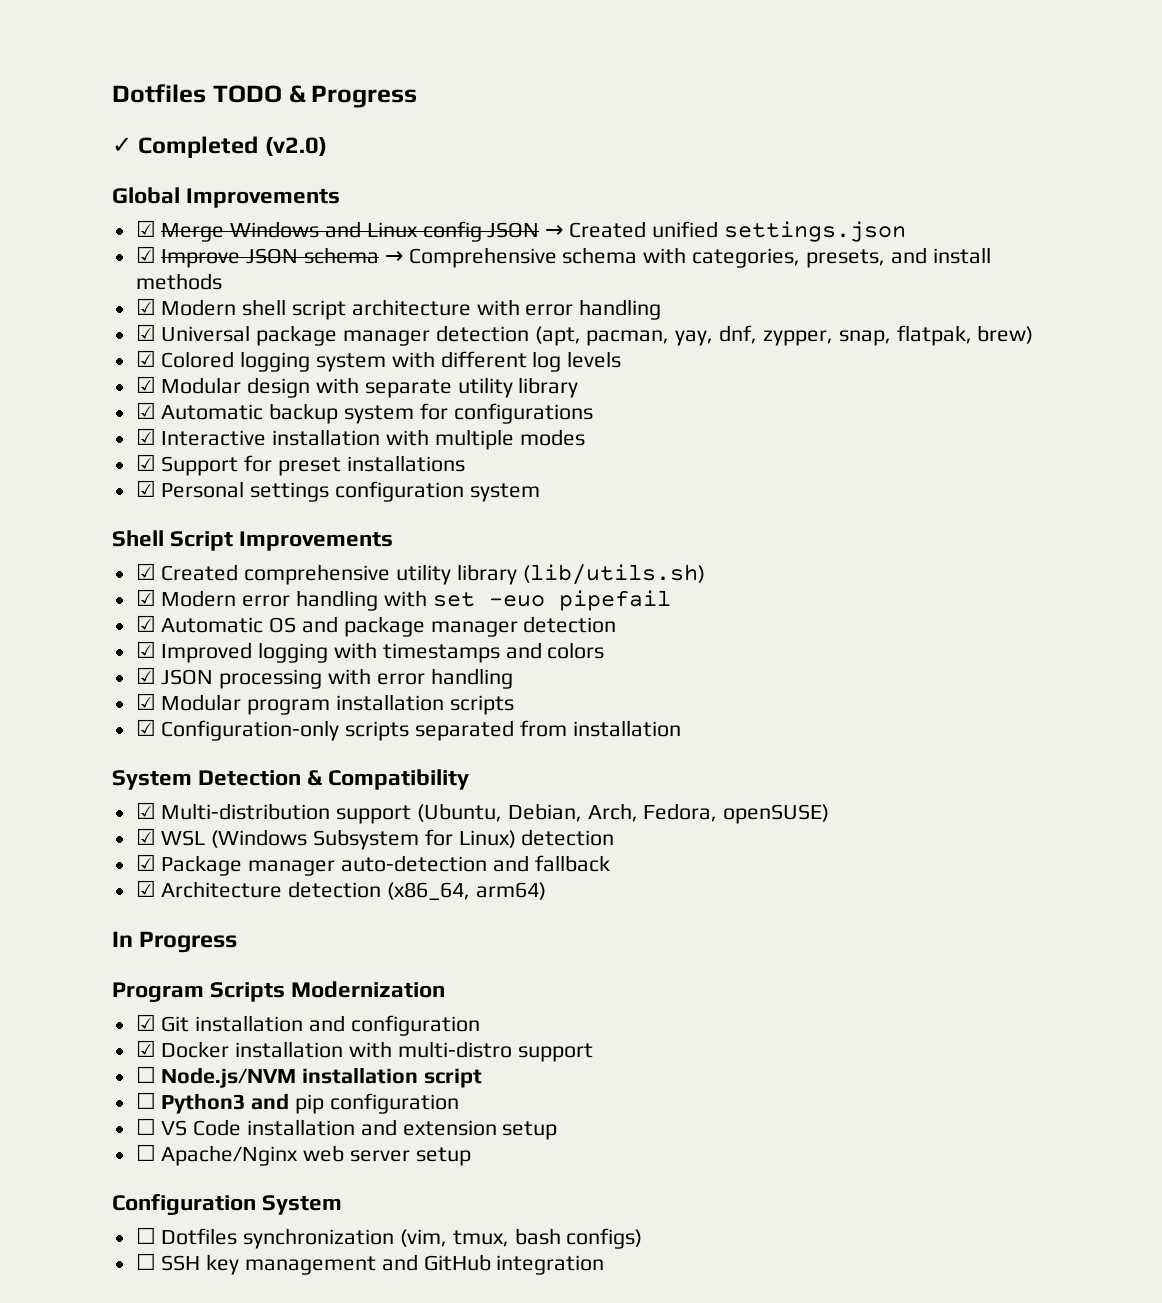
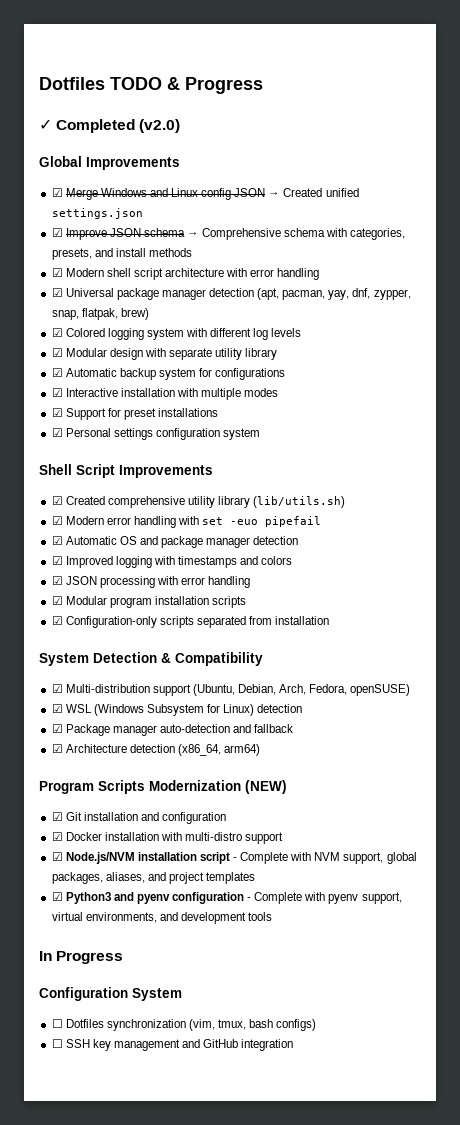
- In Progress
- Program Scripts Modernization
+ Program Scripts Modernization (NEW)
- ☐ Node.js/NVM installation script
- ☐ Python3 and pip configuration
- ☐ VS Code installation and extension setup
- ☐ Apache/Nginx web server setup
+ ☑ Node.js/NVM installation script - Complete with NVM support, global packages, aliases, and project templates
+ ☑ Python3 and pyenv configuration - Complete with pyenv support, virtual environments, and development tools
+ In Progress

